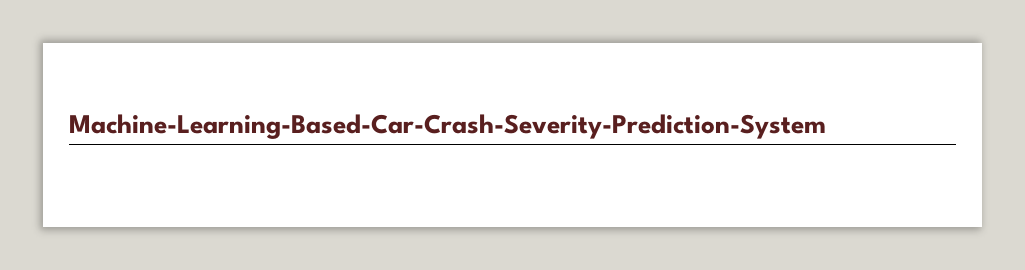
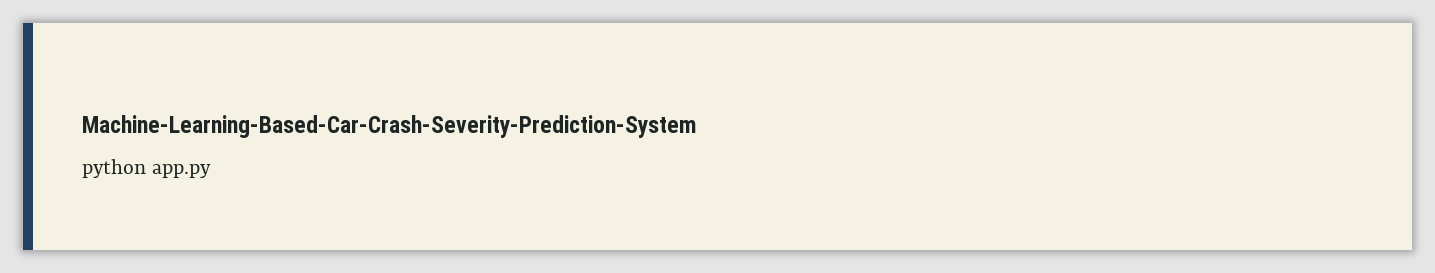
+ python app.py

